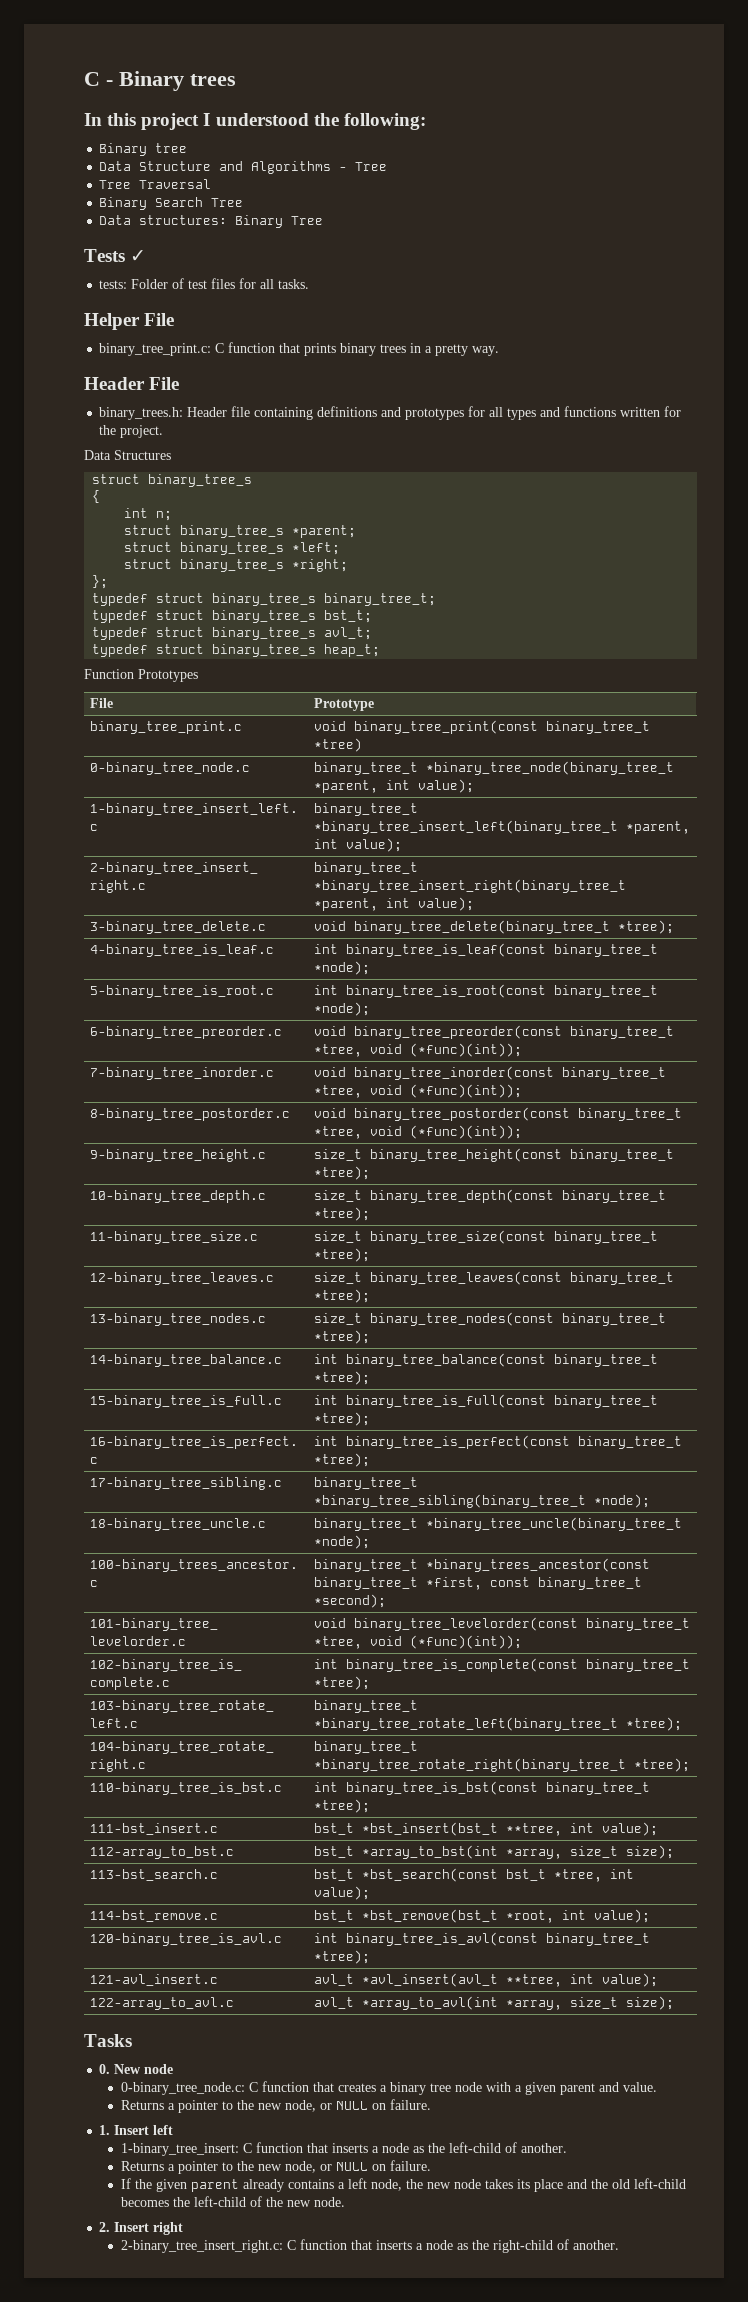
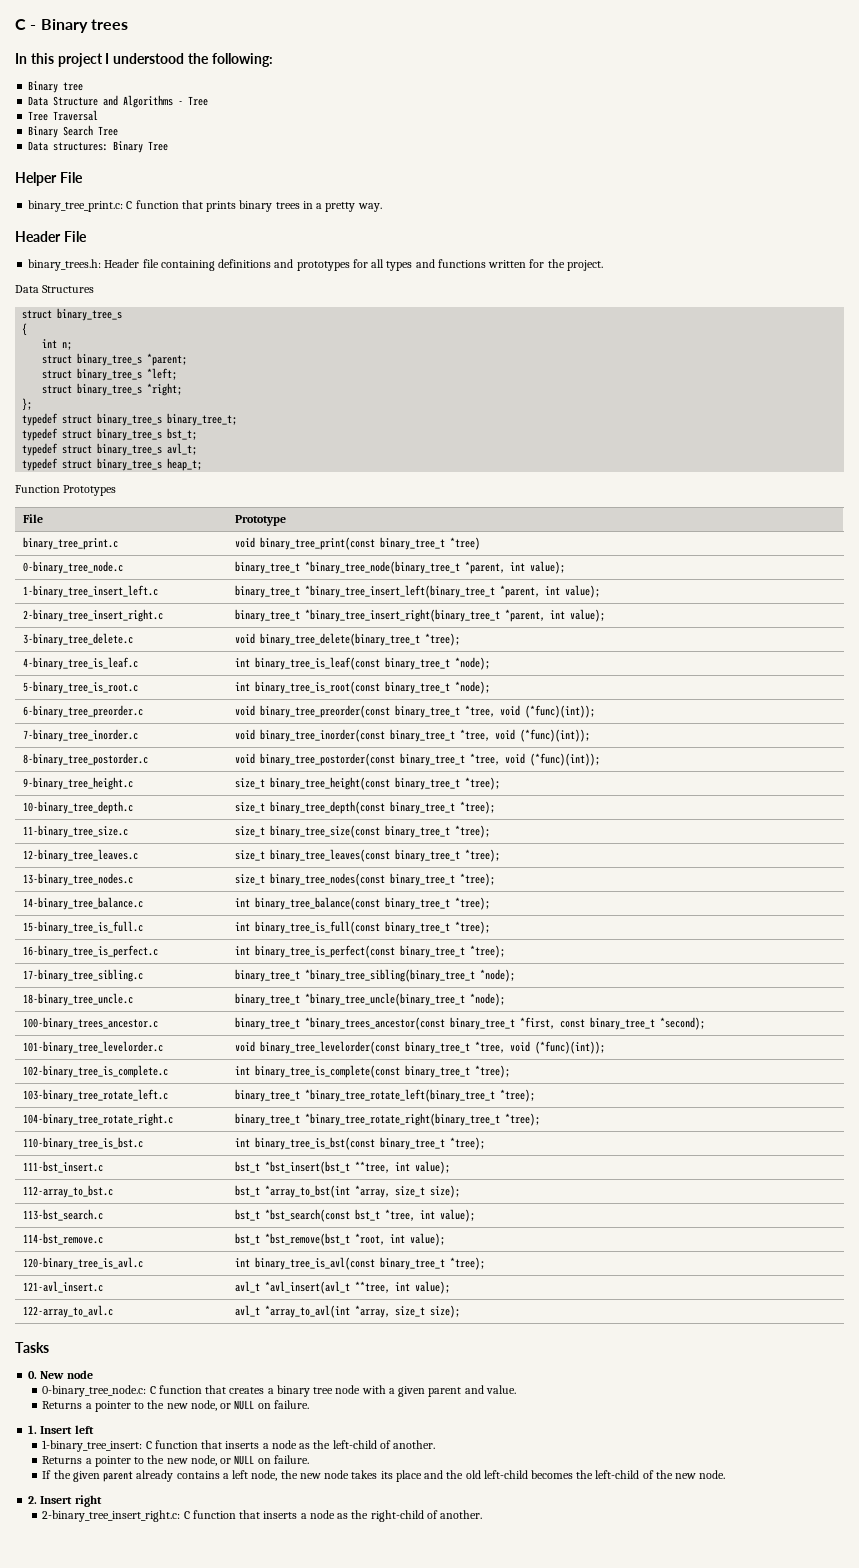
- Tests ✓
- tests: Folder of test files for all tasks.

